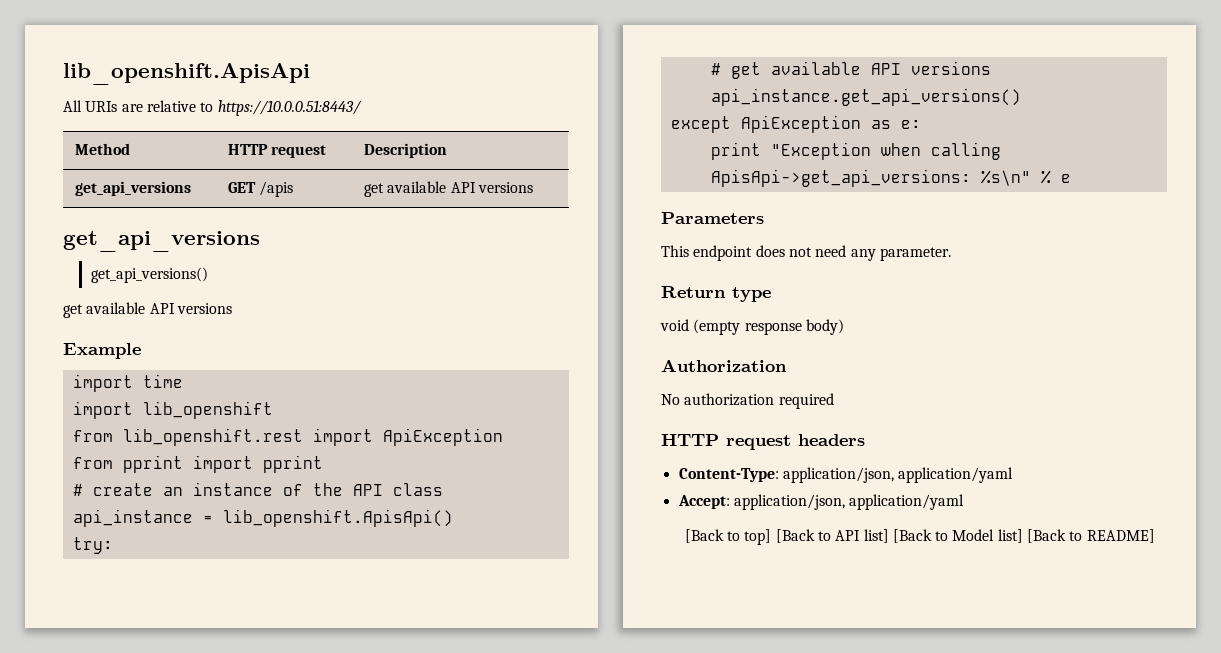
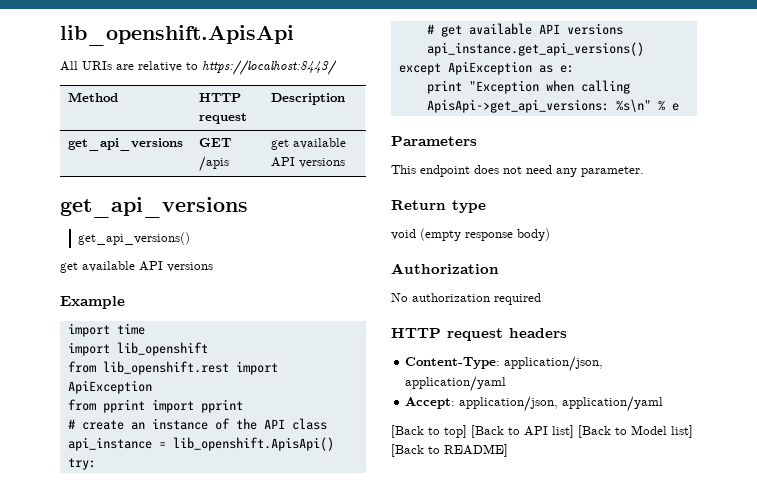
- All URIs are relative to https://10.0.0.51:8443/
+ All URIs are relative to https://localhost:8443/

